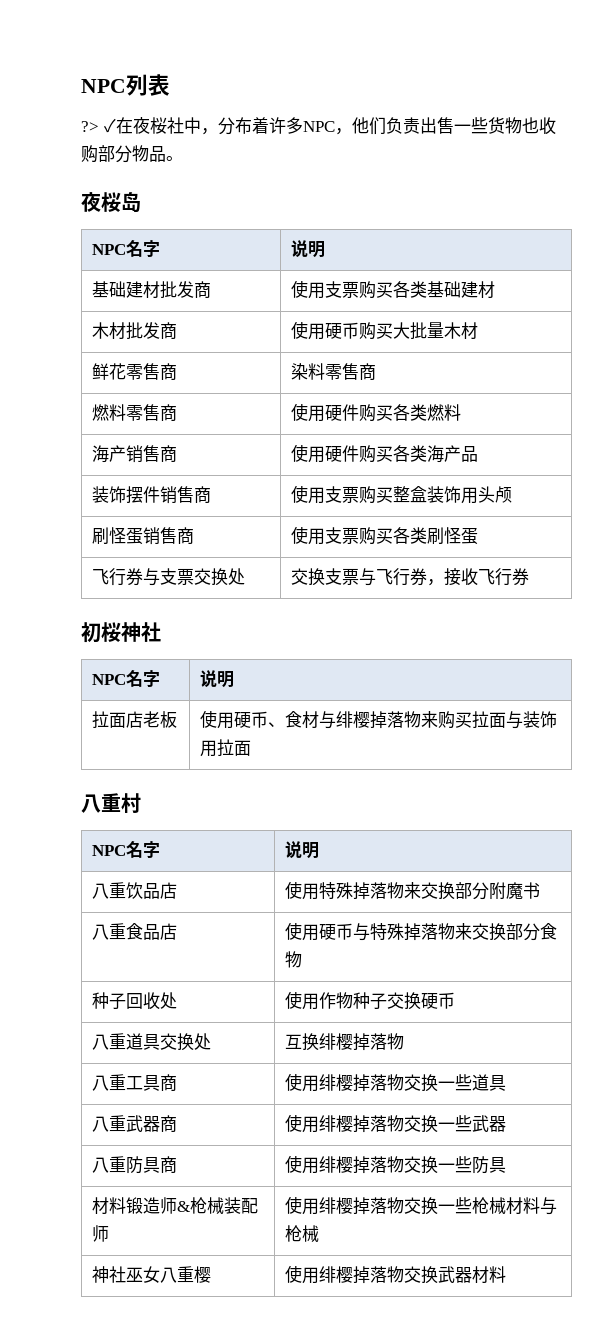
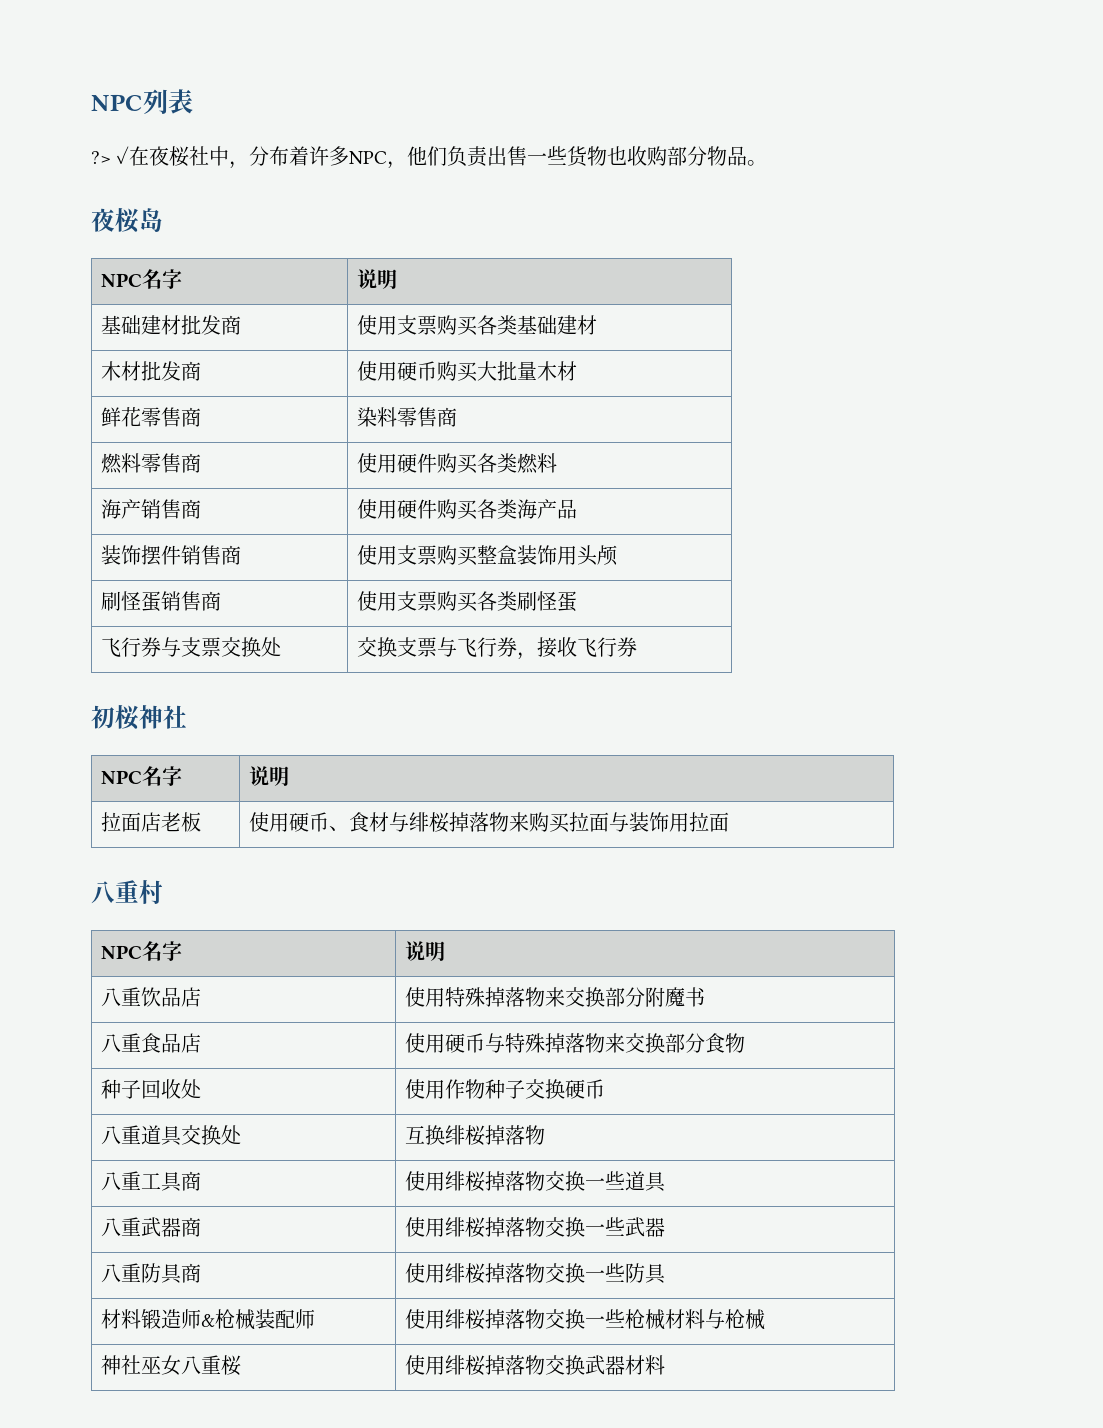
- 拉面店老板 | 使用硬币、食材与绯樱掉落物来购买拉面与装饰用拉面
+ 拉面店老板 | 使用硬币、食材与绯桜掉落物来购买拉面与装饰用拉面
- 八重道具交换处 | 互换绯樱掉落物
+ 八重道具交换处 | 互换绯桜掉落物
- 八重工具商 | 使用绯樱掉落物交换一些道具
+ 八重工具商 | 使用绯桜掉落物交换一些道具
- 八重武器商 | 使用绯樱掉落物交换一些武器
+ 八重武器商 | 使用绯桜掉落物交换一些武器
- 八重防具商 | 使用绯樱掉落物交换一些防具
+ 八重防具商 | 使用绯桜掉落物交换一些防具
- 材料锻造师&枪械装配师 | 使用绯樱掉落物交换一些枪械材料与枪械
+ 材料锻造师&枪械装配师 | 使用绯桜掉落物交换一些枪械材料与枪械
- 神社巫女八重樱 | 使用绯樱掉落物交换武器材料
+ 神社巫女八重桜 | 使用绯桜掉落物交换武器材料

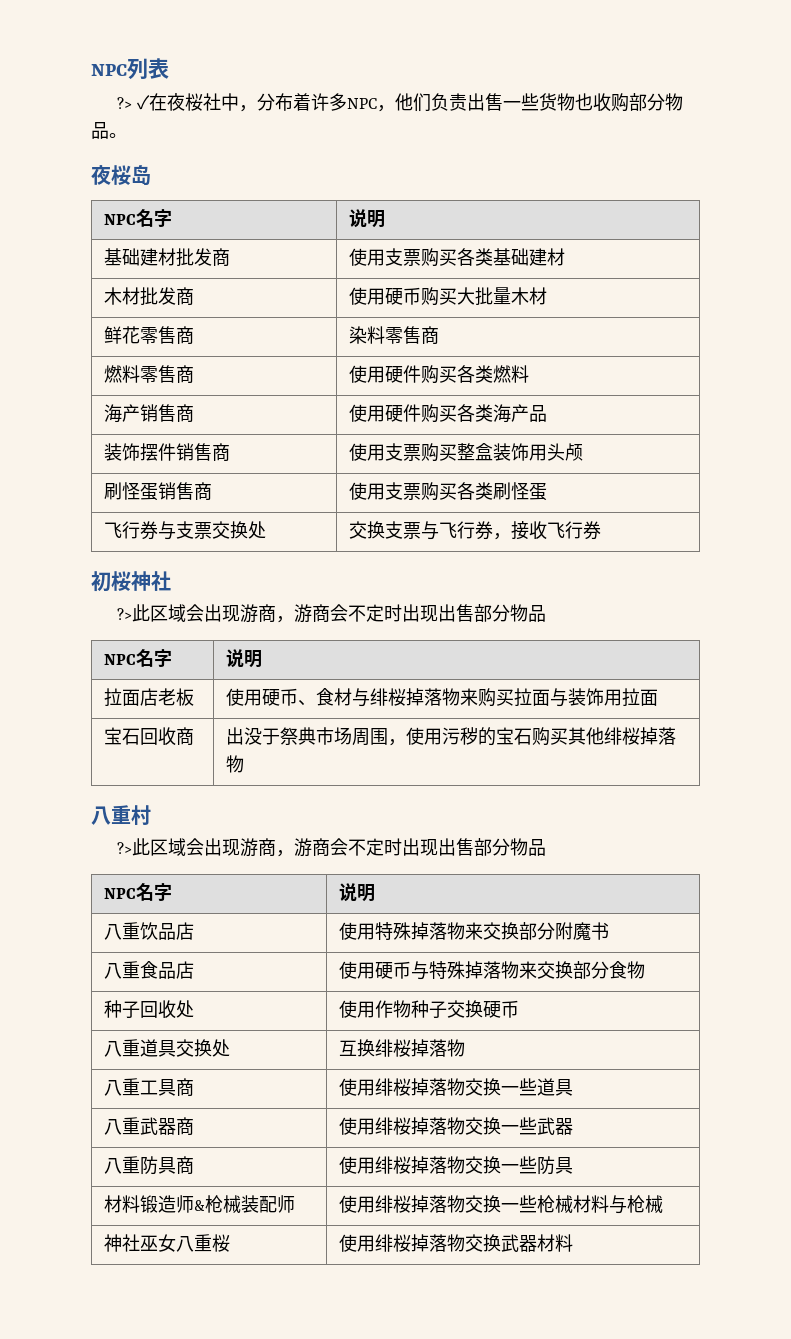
  初桜神社
+ ?>此区域会出现游商，游商会不定时出现出售部分物品
+ 宝石回收商 | 出没于祭典市场周围，使用污秽的宝石购买其他绯桜掉落物
  八重村
+ ?>此区域会出现游商，游商会不定时出现出售部分物品

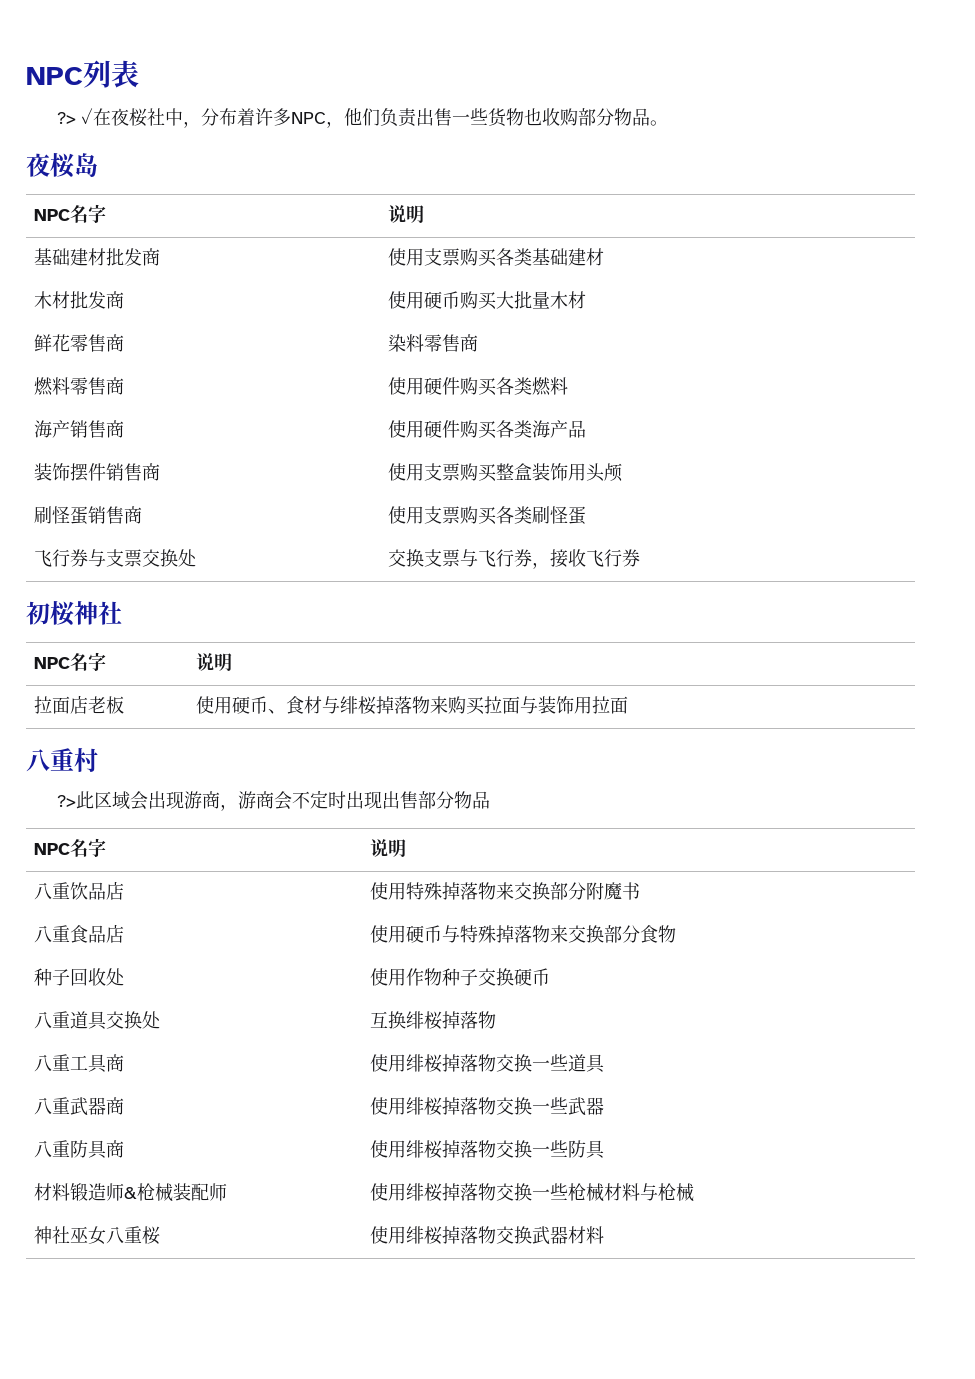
  初桜神社
- ?>此区域会出现游商，游商会不定时出现出售部分物品
- 宝石回收商 | 出没于祭典市场周围，使用污秽的宝石购买其他绯桜掉落物

